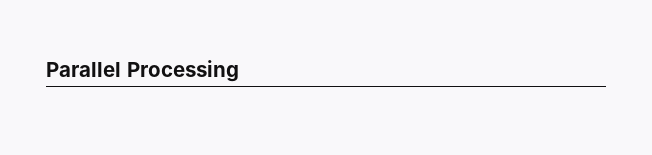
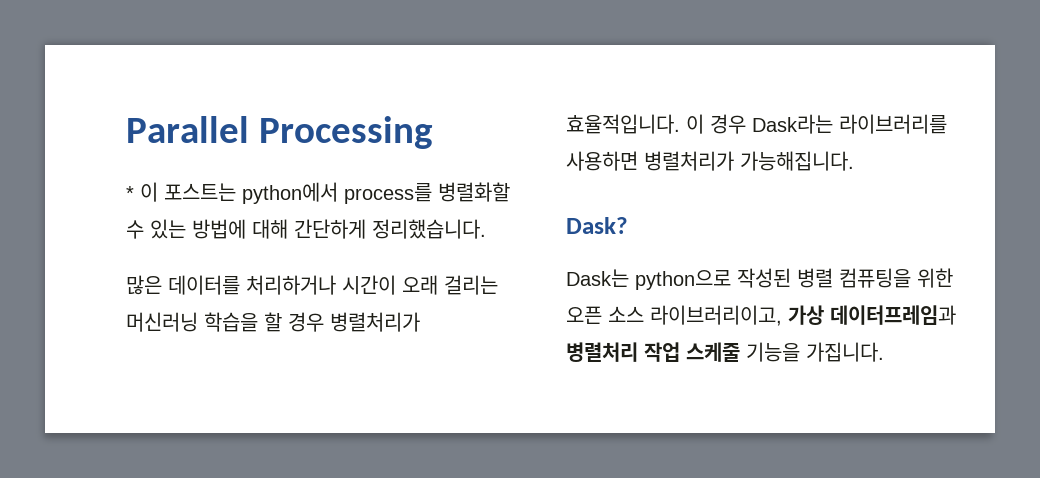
+ * 이 포스트는 python에서 process를 병렬화할 수 있는 방법에 대해 간단하게 정리했습니다.
+ 많은 데이터를 처리하거나 시간이 오래 걸리는 머신러닝 학습을 할 경우 병렬처리가 효율적입니다. 이 경우 Dask라는 라이브러리를 사용하면 병렬처리가 가능해집니다.
+ Dask?
+ Dask는 python으로 작성된 병렬 컴퓨팅을 위한 오픈 소스 라이브러리이고, 가상 데이터프레임과 병렬처리 작업 스케줄 기능을 가집니다.

